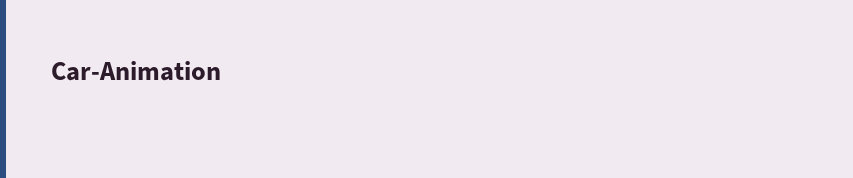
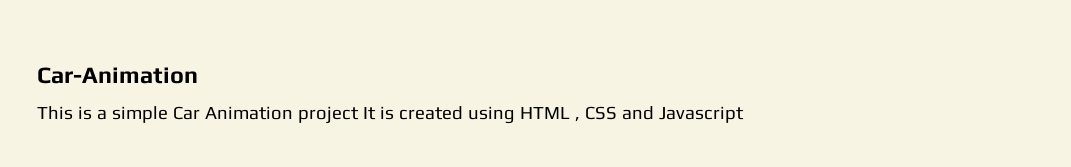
+ This is a simple Car Animation project It is created using HTML , CSS and Javascript

